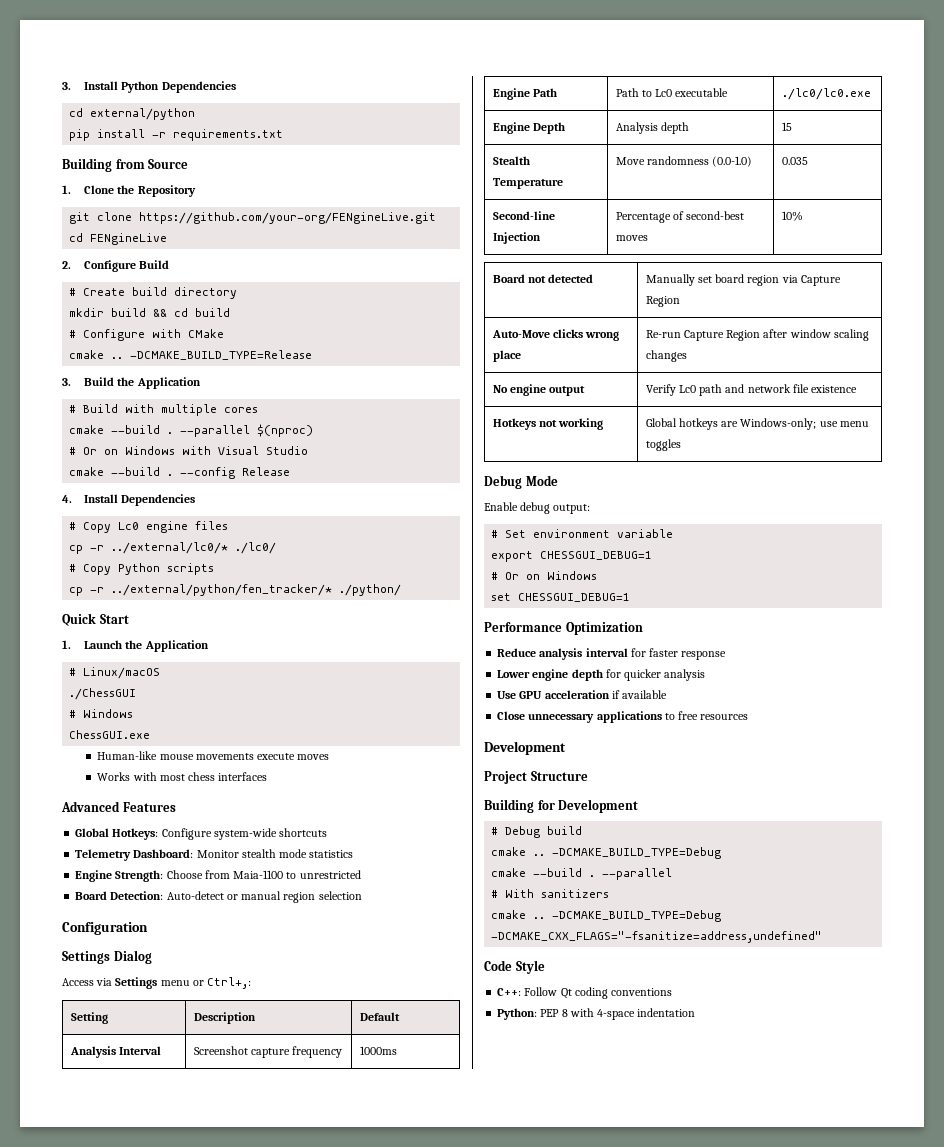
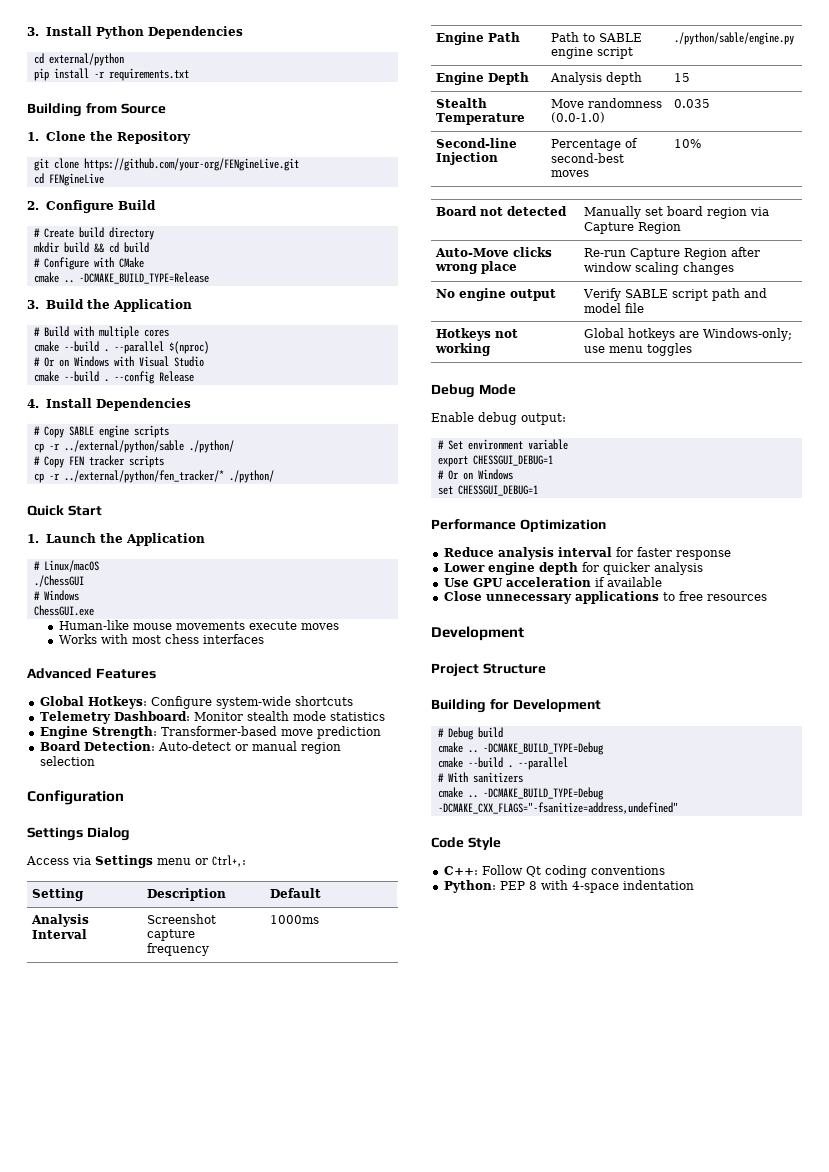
- # Copy Lc0 engine files
- cp -r ../external/lc0/* ./lc0/
- # Copy Python scripts
+ # Copy SABLE engine scripts
+ cp -r ../external/python/sable ./python/
+ # Copy FEN tracker scripts
- Engine Strength: Choose from Maia-1100 to unrestricted
+ Engine Strength: Transformer-based move prediction
- Engine Path | Path to Lc0 executable | ./lc0/lc0.exe
+ Engine Path | Path to SABLE engine script | ./python/sable/engine.py
- No engine output | Verify Lc0 path and network file existence
+ No engine output | Verify SABLE script path and model file

